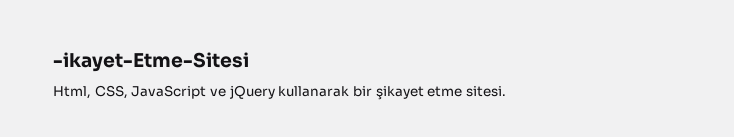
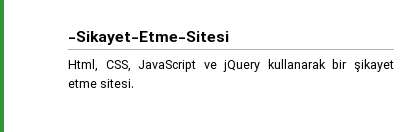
- -ikayet-Etme-Sitesi
+ -Sikayet-Etme-Sitesi

